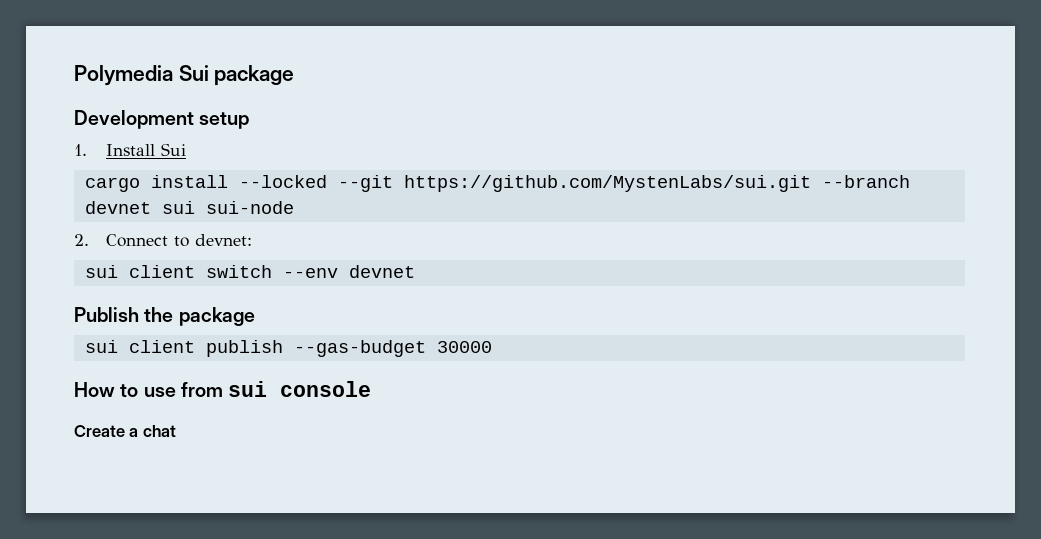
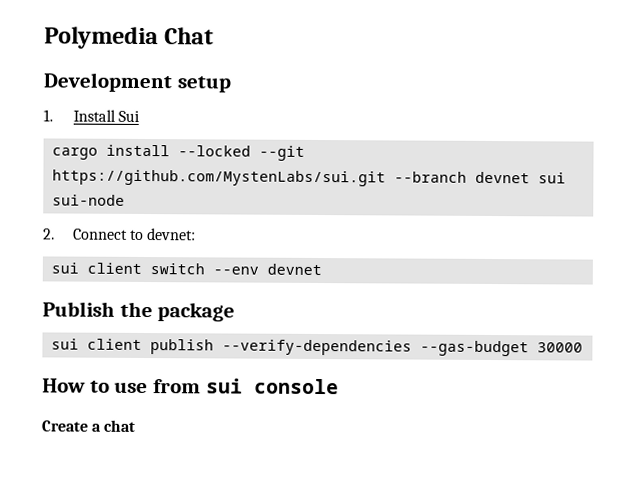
- Polymedia Sui package
+ Polymedia Chat
- sui client publish --gas-budget 30000
+ sui client publish --verify-dependencies --gas-budget 30000

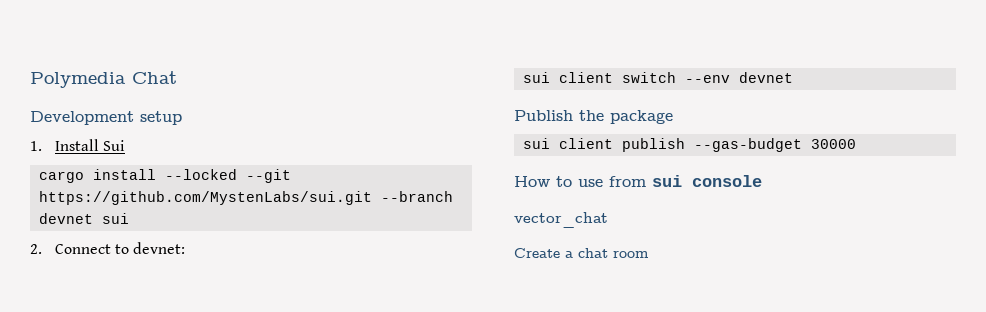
- cargo install --locked --git https://github.com/MystenLabs/sui.git --branch devnet sui sui-node
+ cargo install --locked --git https://github.com/MystenLabs/sui.git --branch devnet sui
- sui client publish --verify-dependencies --gas-budget 30000
+ sui client publish --gas-budget 30000
+ vector_chat
- Create a chat
+ Create a chat room

